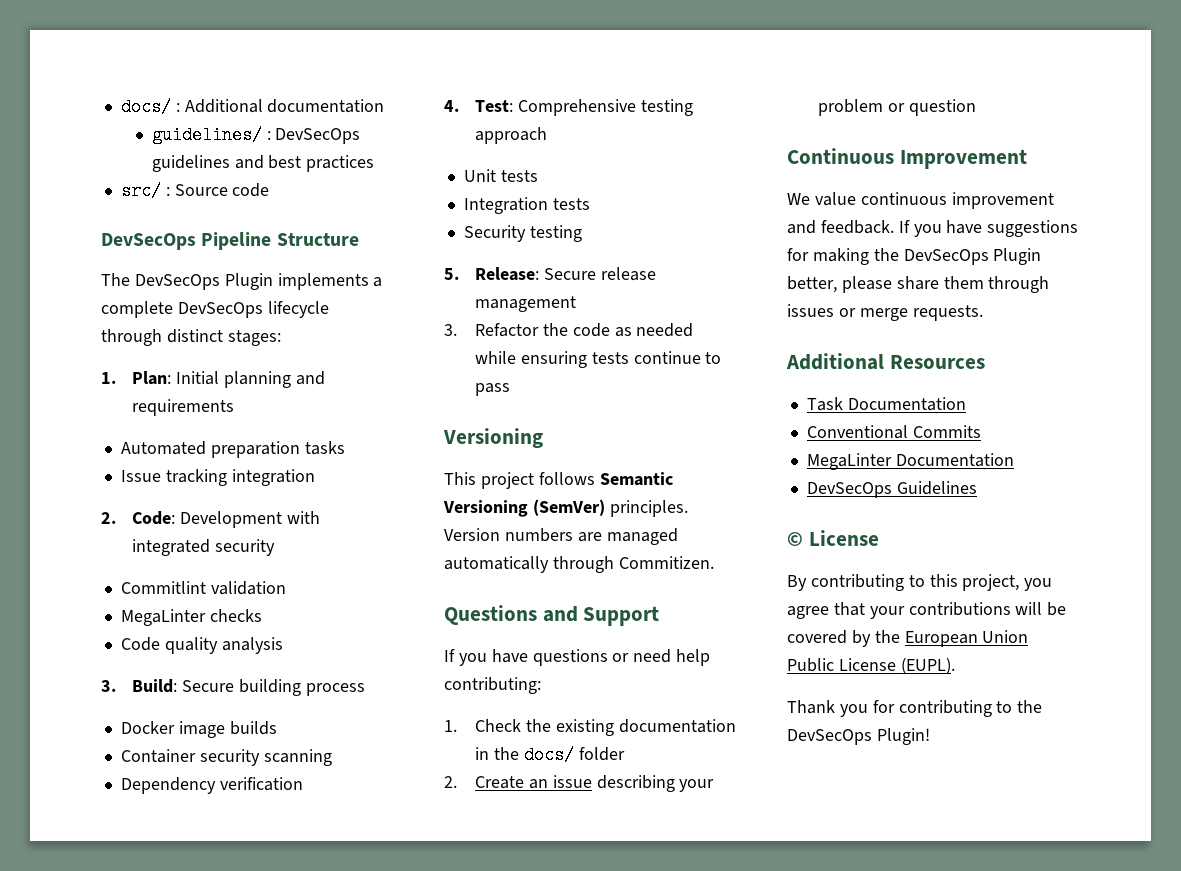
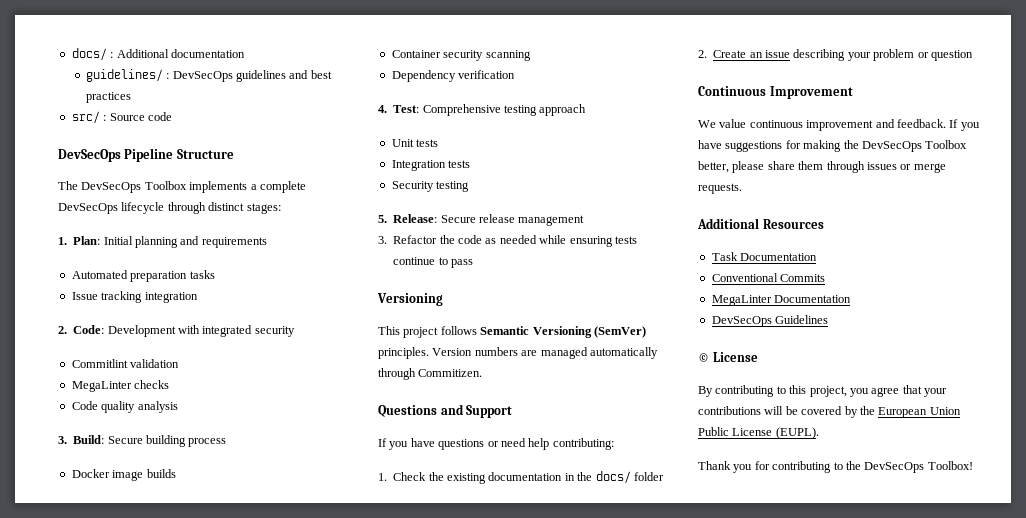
- The DevSecOps Plugin implements a complete DevSecOps lifecycle through distinct stages:
+ The DevSecOps Toolbox implements a complete DevSecOps lifecycle through distinct stages:
- If you have suggestions for making the DevSecOps Plugin better, please share them through issues or merge requests.
+ If you have suggestions for making the DevSecOps Toolbox better, please share them through issues or merge requests.
- Thank you for contributing to the DevSecOps Plugin!
+ Thank you for contributing to the DevSecOps Toolbox!

